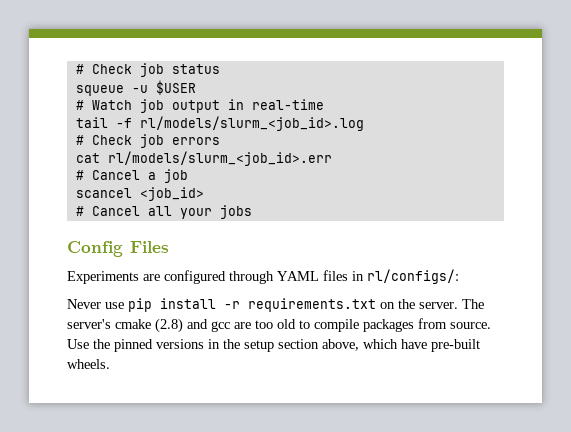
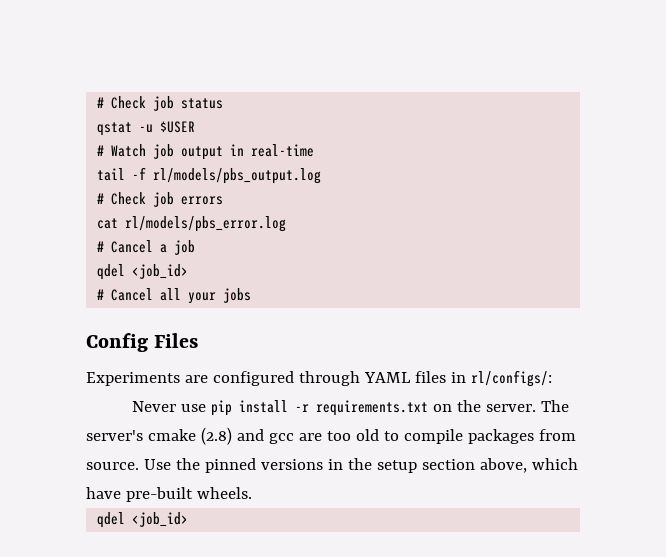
- squeue -u $USER
+ qstat -u $USER
- tail -f rl/models/slurm_<job_id>.log
+ tail -f rl/models/pbs_output.log
- cat rl/models/slurm_<job_id>.err
+ cat rl/models/pbs_error.log
  # Cancel a job
- scancel <job_id>
+ qdel <job_id>
  Use the pinned versions in the setup section above, which have pre-built wheels.
+ qdel <job_id>

